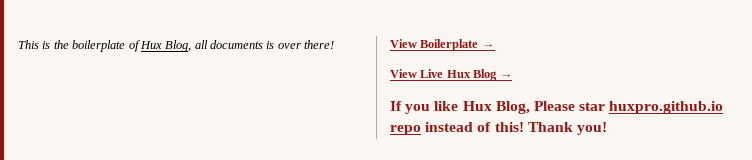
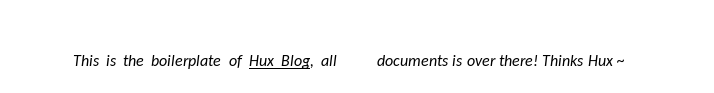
- This is the boilerplate of Hux Blog, all documents is over there!
- View Boilerplate →
- View Live Hux Blog →
- If you like Hux Blog, Please star huxpro.github.io repo instead of this! Thank you!
+ This is the boilerplate of Hux Blog, all documents is over there! Thinks Hux ~

